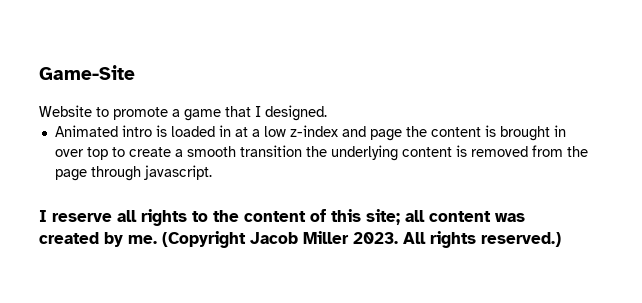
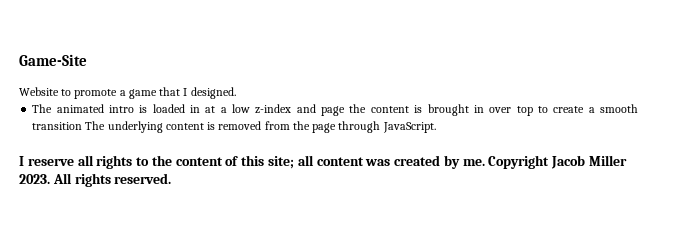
- Animated intro is loaded in at a low z-index and page the content is brought in over top to create a smooth transition the underlying content is removed from the page through javascript.
+ The animated intro is loaded in at a low z-index and page the content is brought in over top to create a smooth transition The underlying content is removed from the page through JavaScript.
- (Copyright Jacob Miller 2023.
+ Copyright Jacob Miller 2023.
- All rights reserved.)
+ All rights reserved.

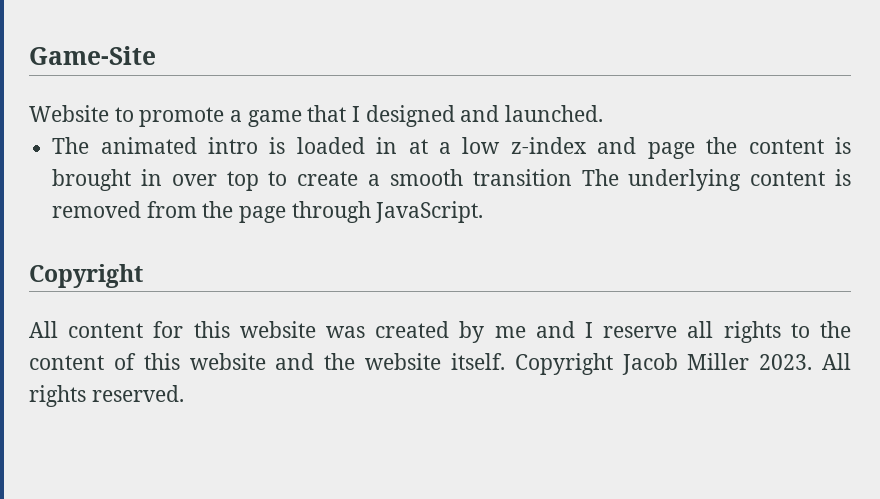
- Website to promote a game that I designed.
+ Website to promote a game that I designed and launched.
  The animated intro is loaded in at a low z-index and page the content is brought in over top to create a smooth transition The underlying content is removed from the page through JavaScript.
- I reserve all rights to the content of this site; all content was created by me.
+ Copyright
+ All content for this website was created by me and I reserve all rights to the content of this website and the website itself.

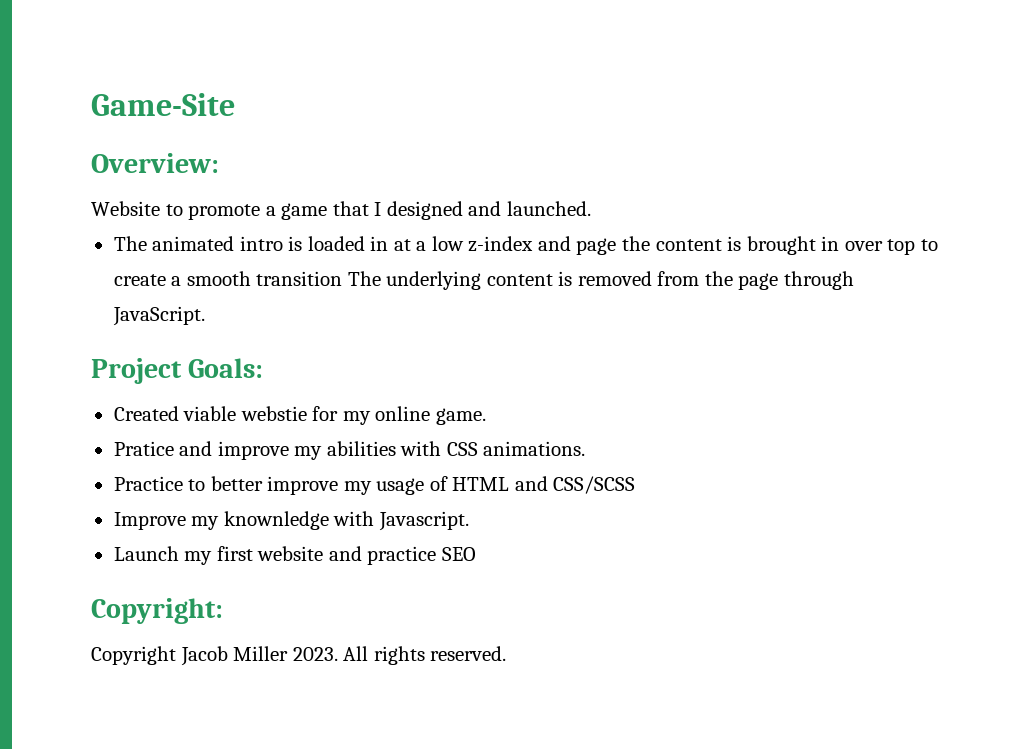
+ Overview:
  The animated intro is loaded in at a low z-index and page the content is brought in over top to create a smooth transition The underlying content is removed from the page through JavaScript.
- Copyright
- All content for this website was created by me and I reserve all rights to the content of this website and the website itself. Copyright Jacob Miller 2023.
+ Project Goals:
+ Created viable webstie for my online game.
+ Pratice and improve my abilities with CSS animations.
+ Practice to better improve my usage of HTML and CSS/SCSS
+ Improve my knownledge with Javascript.
+ Launch my first website and practice SEO
+ Copyright:
+ Copyright Jacob Miller 2023.

